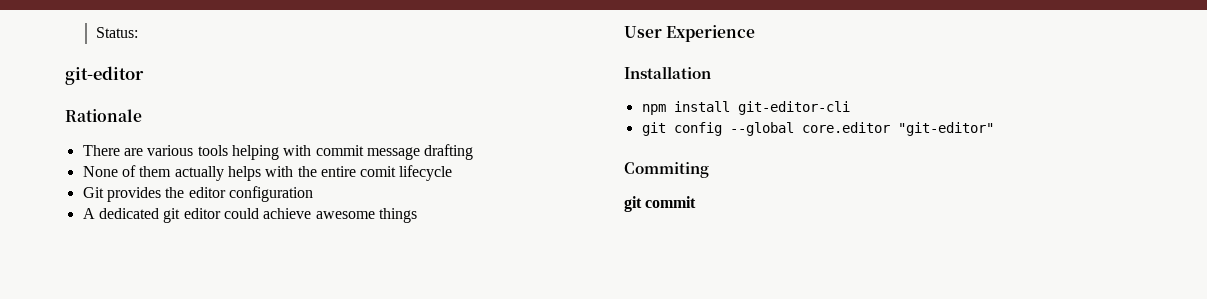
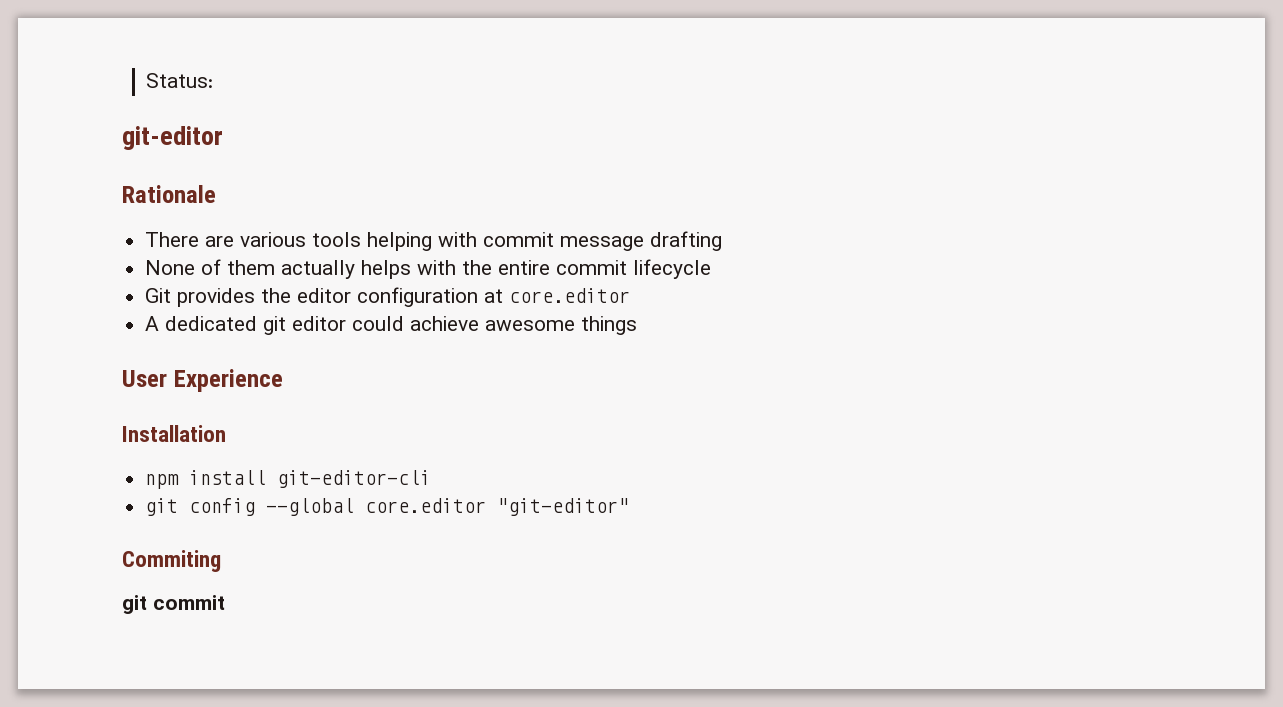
- None of them actually helps with the entire comit lifecycle
+ None of them actually helps with the entire commit lifecycle
- Git provides the editor configuration
+ Git provides the editor configuration at core.editor

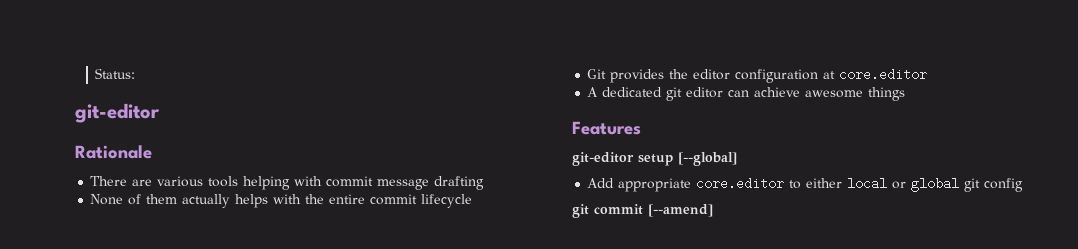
- A dedicated git editor could achieve awesome things
+ A dedicated git editor can achieve awesome things
- User Experience
- Installation
- npm install git-editor-cli
- git config --global core.editor "git-editor"
- Commiting
+ Features
+ git-editor setup [--global]
+ Add appropriate core.editor to either local or global git config
- git commit
+ git commit [--amend]

